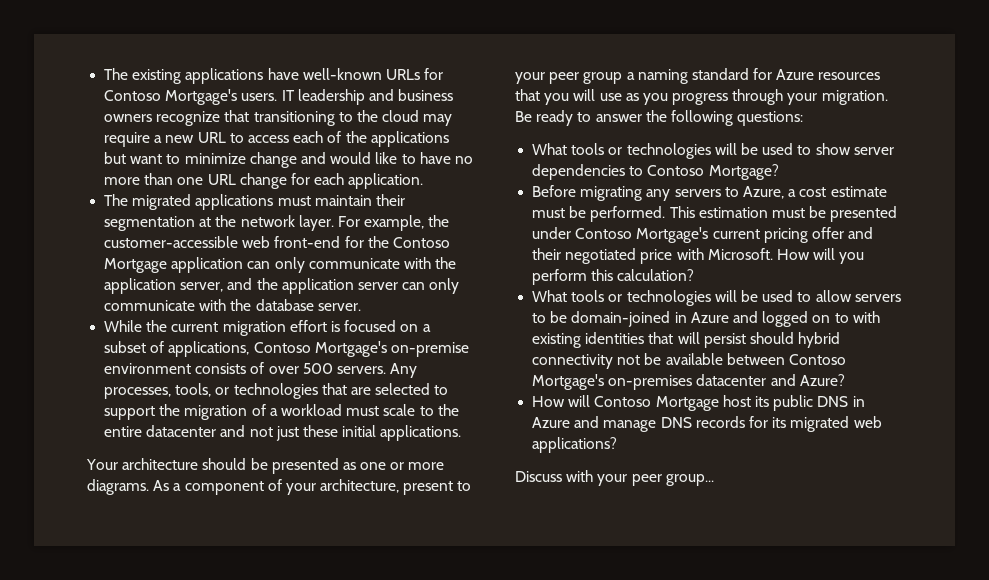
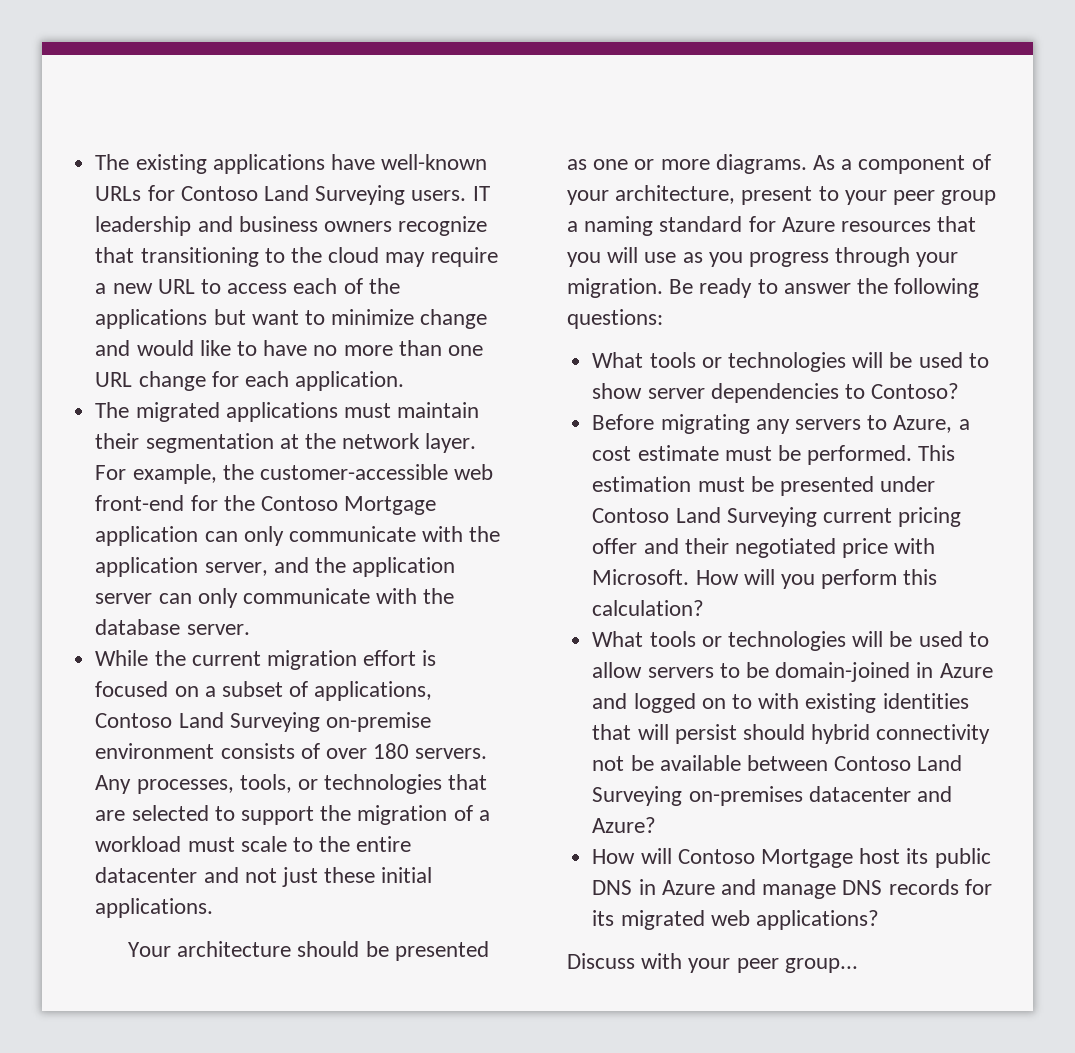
- The existing applications have well-known URLs for Contoso Mortgage's users.
+ The existing applications have well-known URLs for Contoso Land Surveying users.
- While the current migration effort is focused on a subset of applications, Contoso Mortgage's on-premise environment consists of over 500 servers.
+ While the current migration effort is focused on a subset of applications, Contoso Land Surveying on-premise environment consists of over 180 servers.
- What tools or technologies will be used to show server dependencies to Contoso Mortgage?
+ What tools or technologies will be used to show server dependencies to Contoso?
- This estimation must be presented under Contoso Mortgage's current pricing offer and their negotiated price with Microsoft.
+ This estimation must be presented under Contoso Land Surveying current pricing offer and their negotiated price with Microsoft.
- What tools or technologies will be used to allow servers to be domain-joined in Azure and logged on to with existing identities that will persist should hybrid connectivity not be available between Contoso Mortgage's on-premises datacenter and Azure?
+ What tools or technologies will be used to allow servers to be domain-joined in Azure and logged on to with existing identities that will persist should hybrid connectivity not be available between Contoso Land Surveying on-premises datacenter and Azure?

